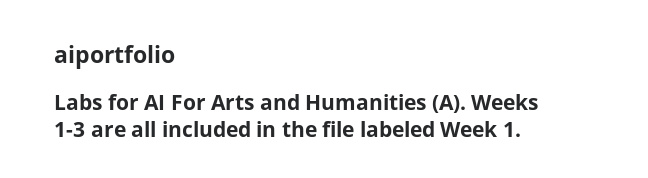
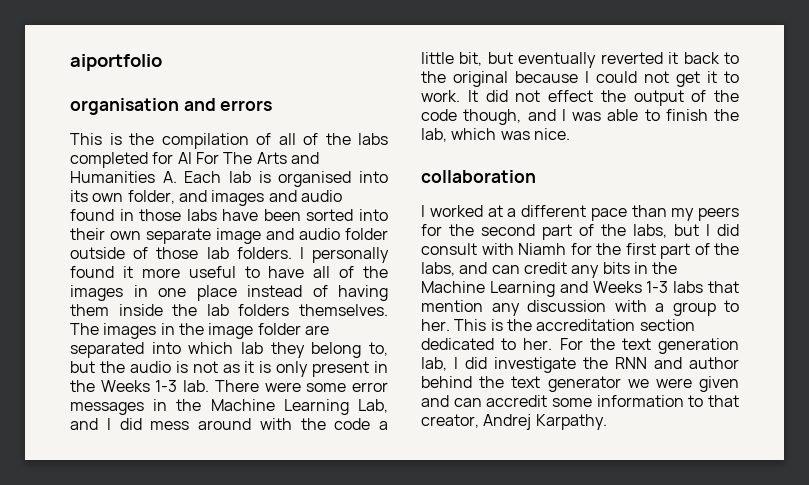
- Labs for AI For Arts and Humanities (A). Weeks 1-3 are all included in the file labeled Week 1.
+ organisation and errors
+ This is the compilation of all of the labs completed for AI For The Arts and Humanities A. Each lab is organised into its own folder, and images and audio found in those labs have been sorted into their own separate image and audio folder outside of those lab folders. I personally found it more useful to have all of the images in one place instead of having them inside the lab folders themselves. The images in the image folder are separated into which lab they belong to, but the audio is not as it is only present in the Weeks 1-3 lab. There were some error messages in the Machine Learning Lab, and I did mess around with the code a little bit, but eventually reverted it back to the original because I could not get it to work. It did not effect the output of the code though, and I was able to finish the lab, which was nice.
+ collaboration
+ I worked at a different pace than my peers for the second part of the labs, but I did consult with Niamh for the first part of the labs, and can credit any bits in the Machine Learning and Weeks 1-3 labs that mention any discussion with a group to her. This is the accreditation section dedicated to her. For the text generation lab, I did investigate the RNN and author behind the text generator we were given and can accredit some information to that creator, Andrej Karpathy.

